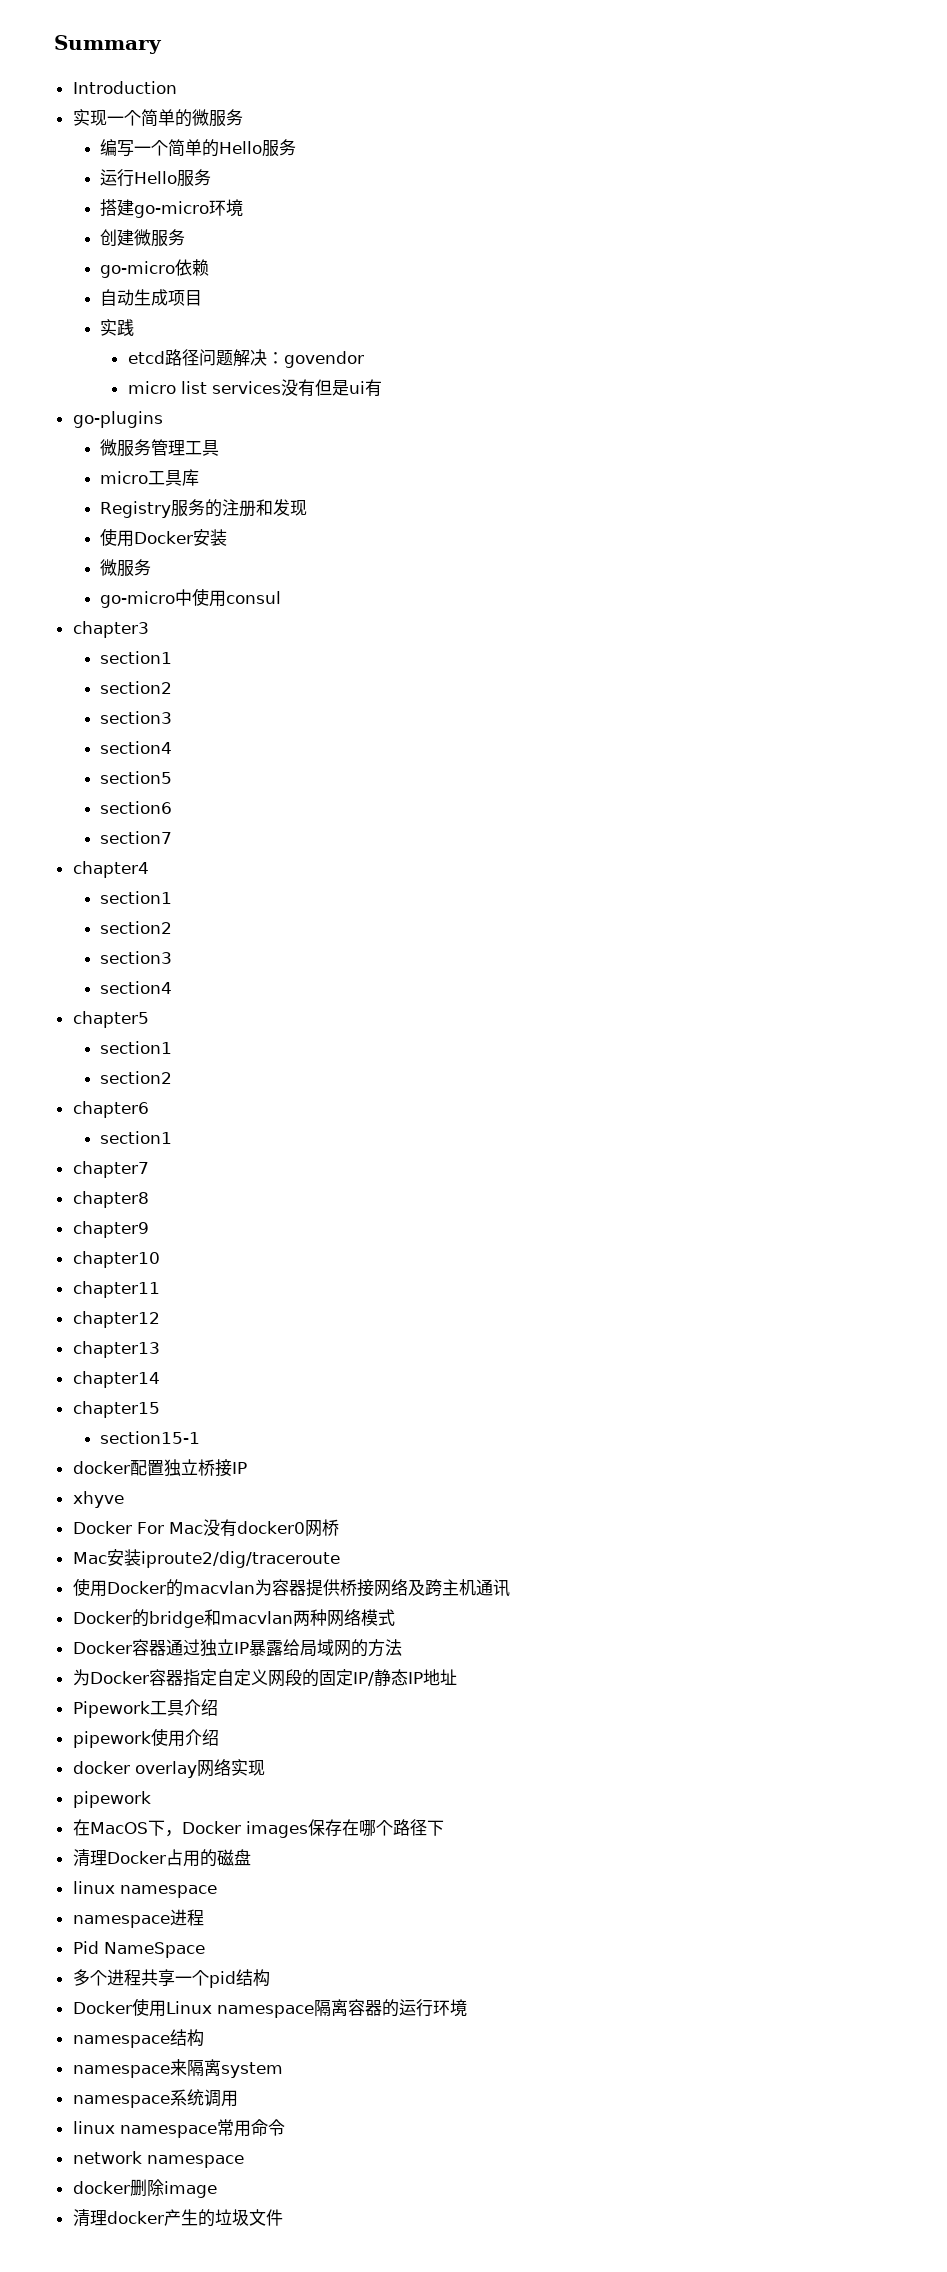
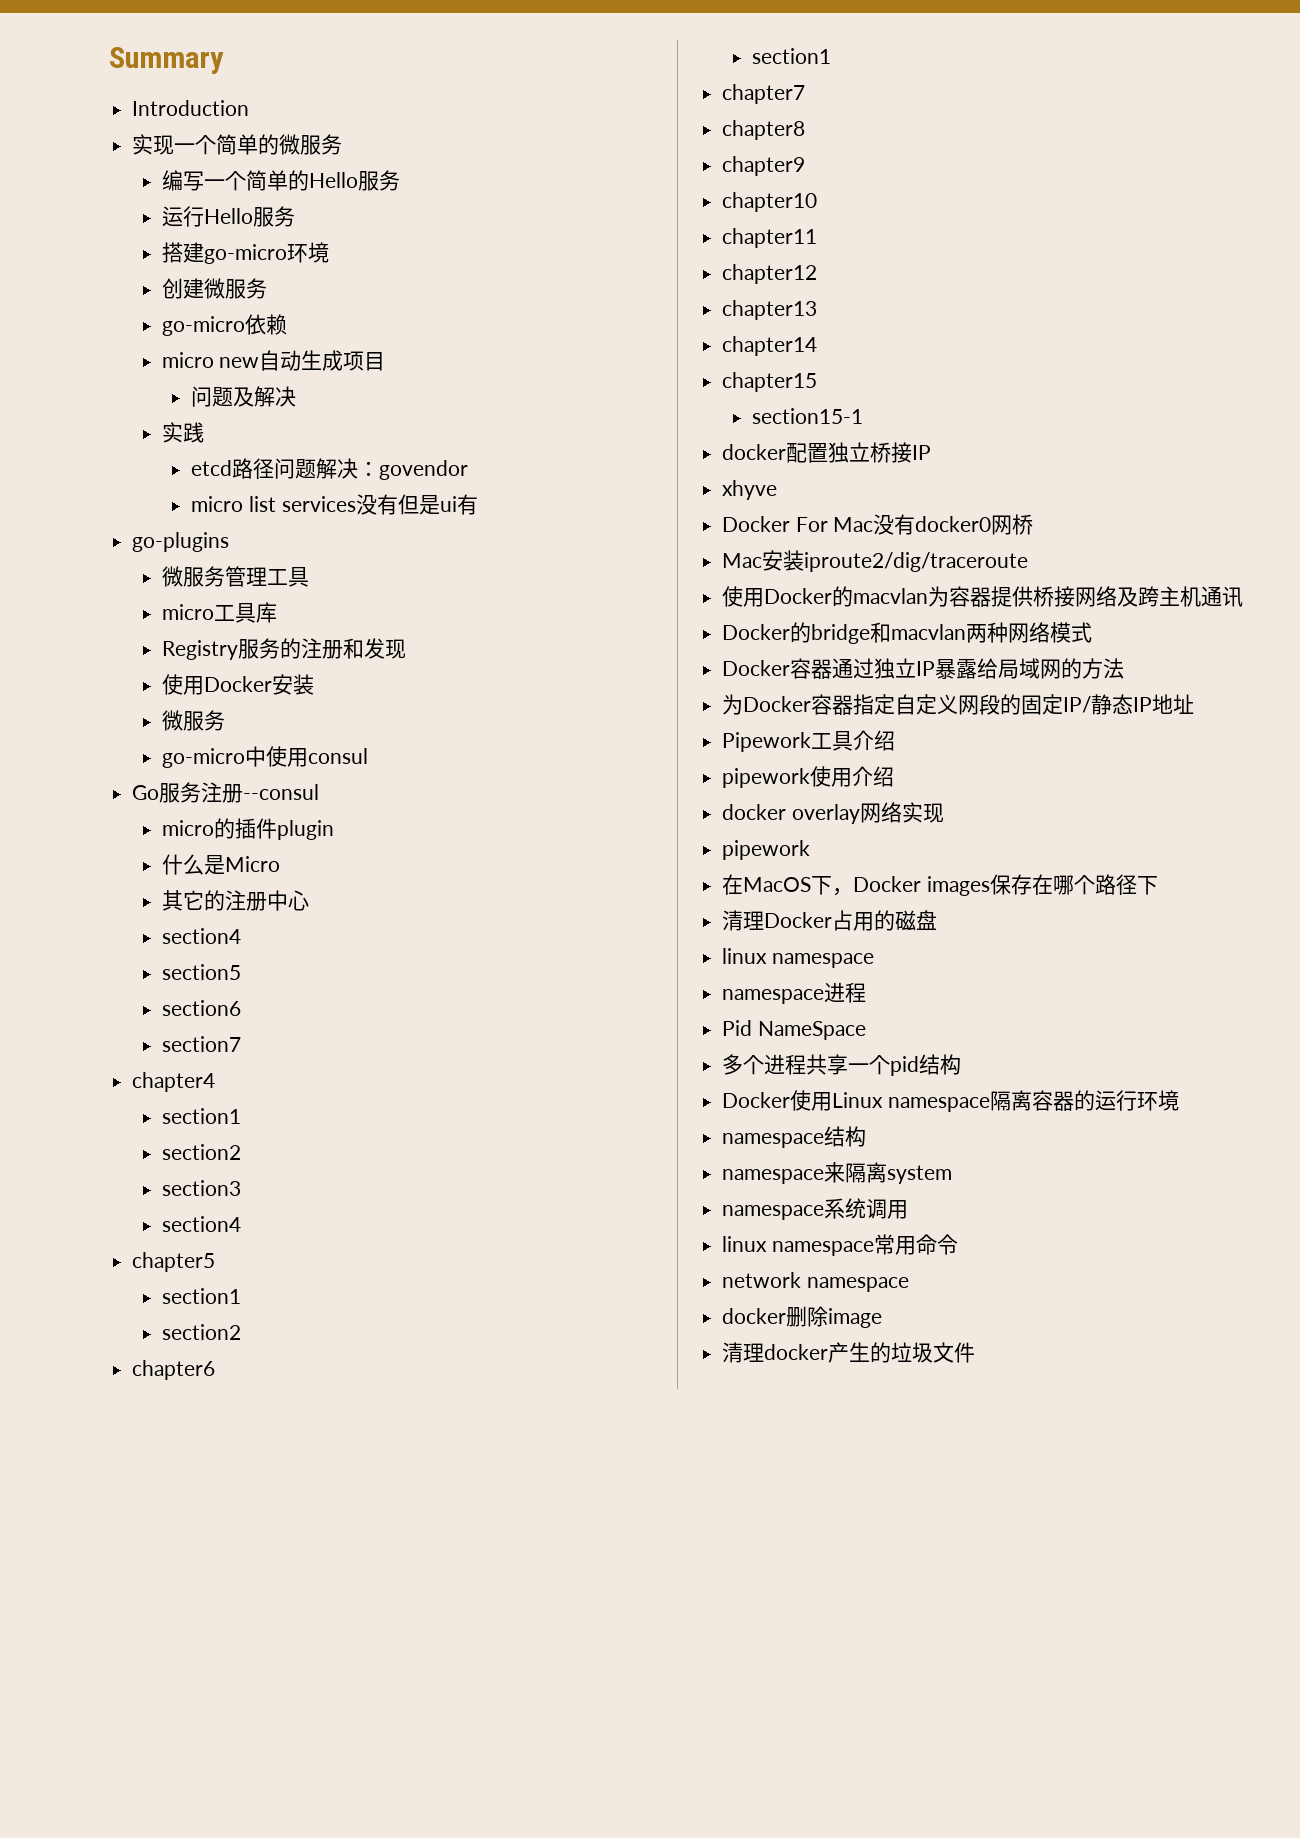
- 自动生成项目
+ micro new自动生成项目
+ 问题及解决
- chapter3
- section1
- section2
- section3
+ Go服务注册--consul
+ micro的插件plugin
+ 什么是Micro
+ 其它的注册中心

